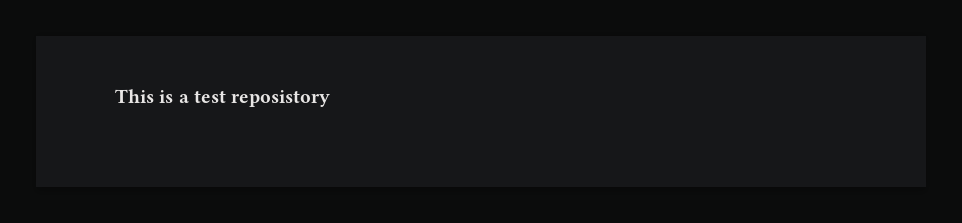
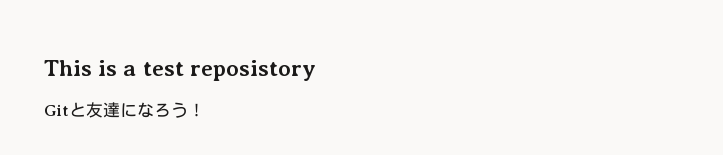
+ Gitと友達になろう！

